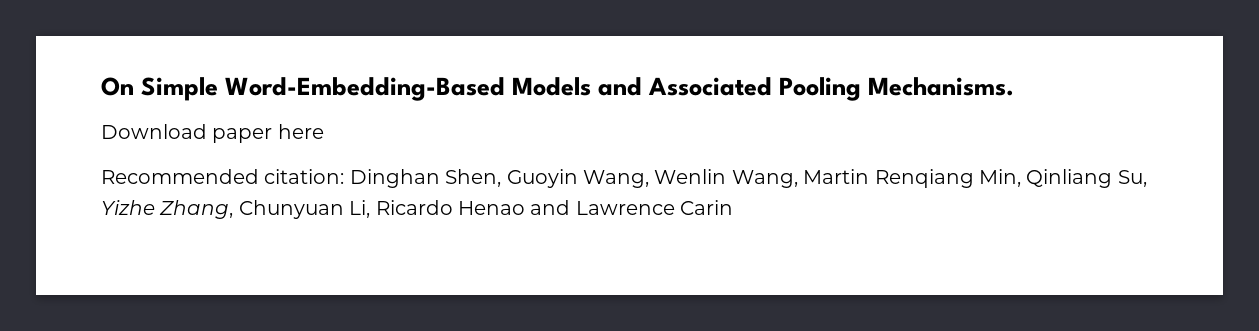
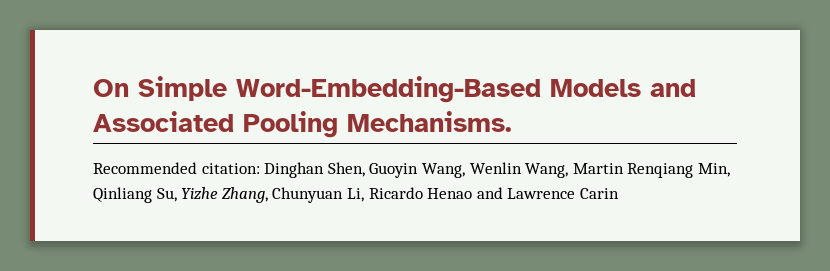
- Download paper here

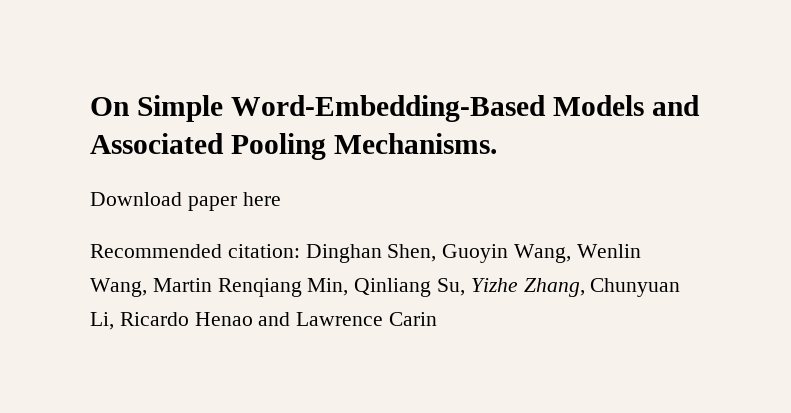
+ Download paper here

